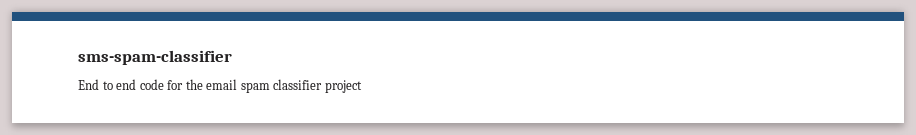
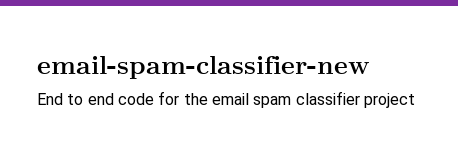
- sms-spam-classifier
+ email-spam-classifier-new

